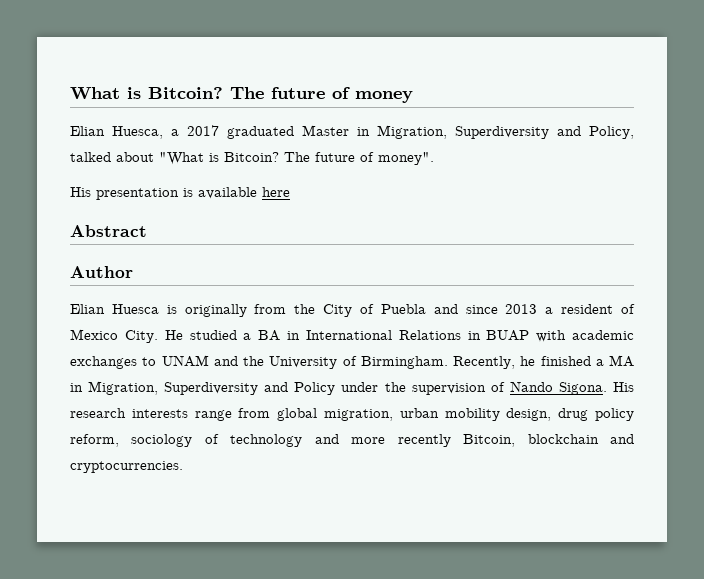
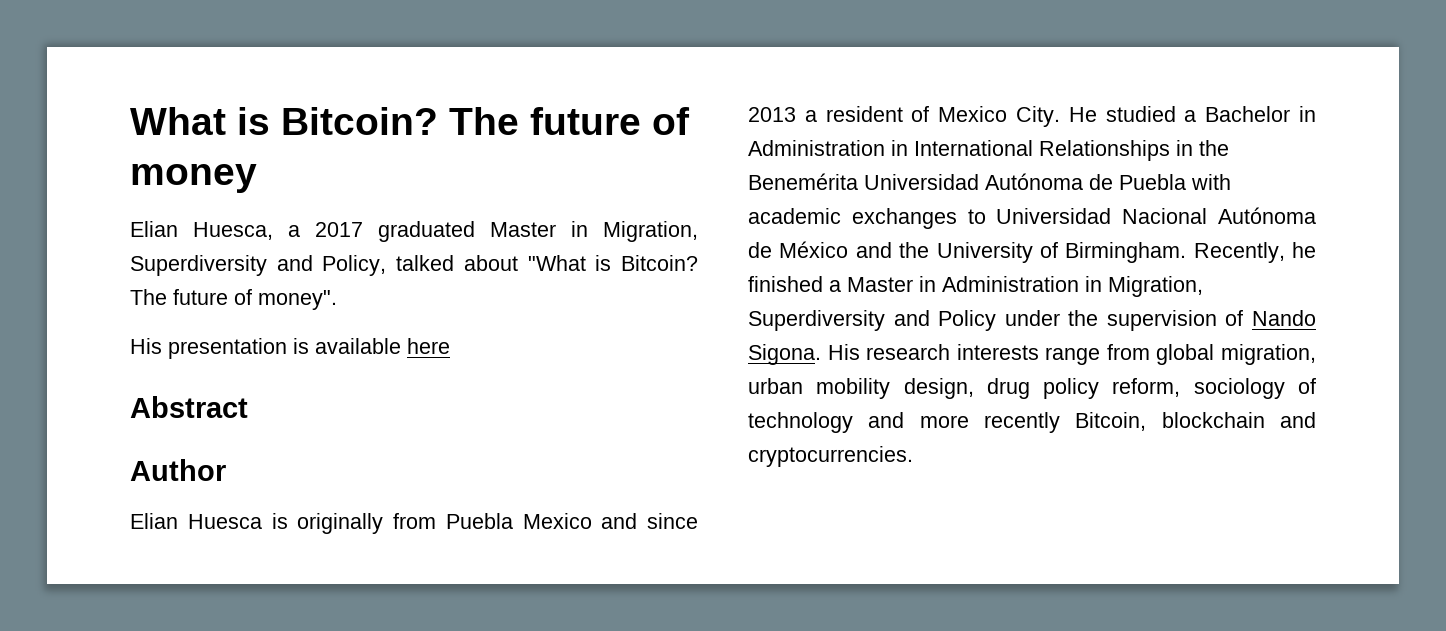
- Elian Huesca is originally from the City of Puebla and since 2013 a resident of Mexico City.
+ Elian Huesca is originally from Puebla Mexico and since 2013 a resident of Mexico City.
- He studied a BA in International Relations in BUAP with academic exchanges to UNAM and the University of Birmingham.
+ He studied a Bachelor in Administration in International Relationships in the Benemérita Universidad Autónoma de Puebla with academic exchanges to Universidad Nacional Autónoma de México and the University of Birmingham.
- Recently, he finished a MA in Migration, Superdiversity and Policy under the supervision of Nando Sigona.
+ Recently, he finished a Master in Administration in Migration, Superdiversity and Policy under the supervision of Nando Sigona.

